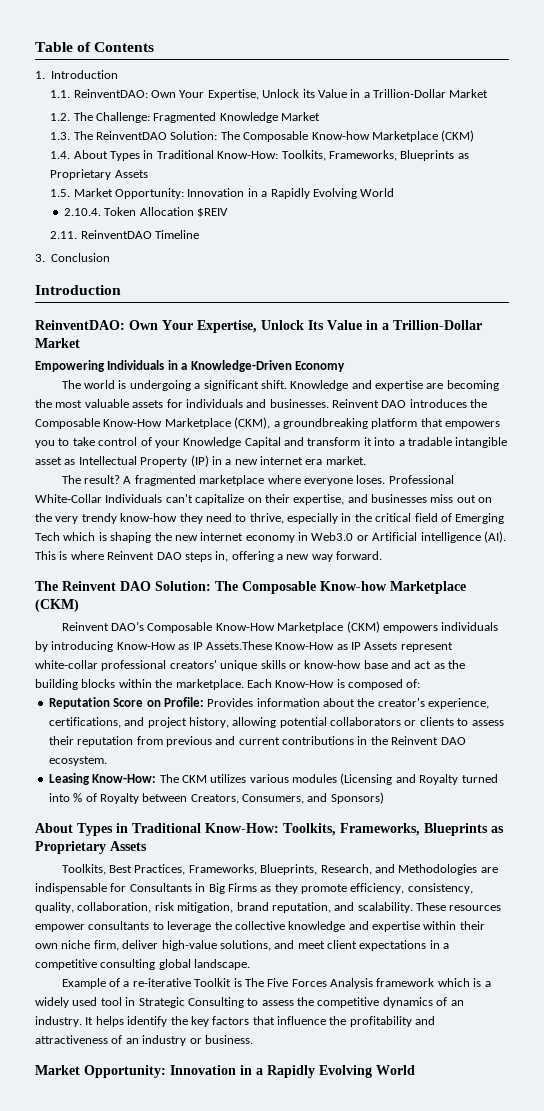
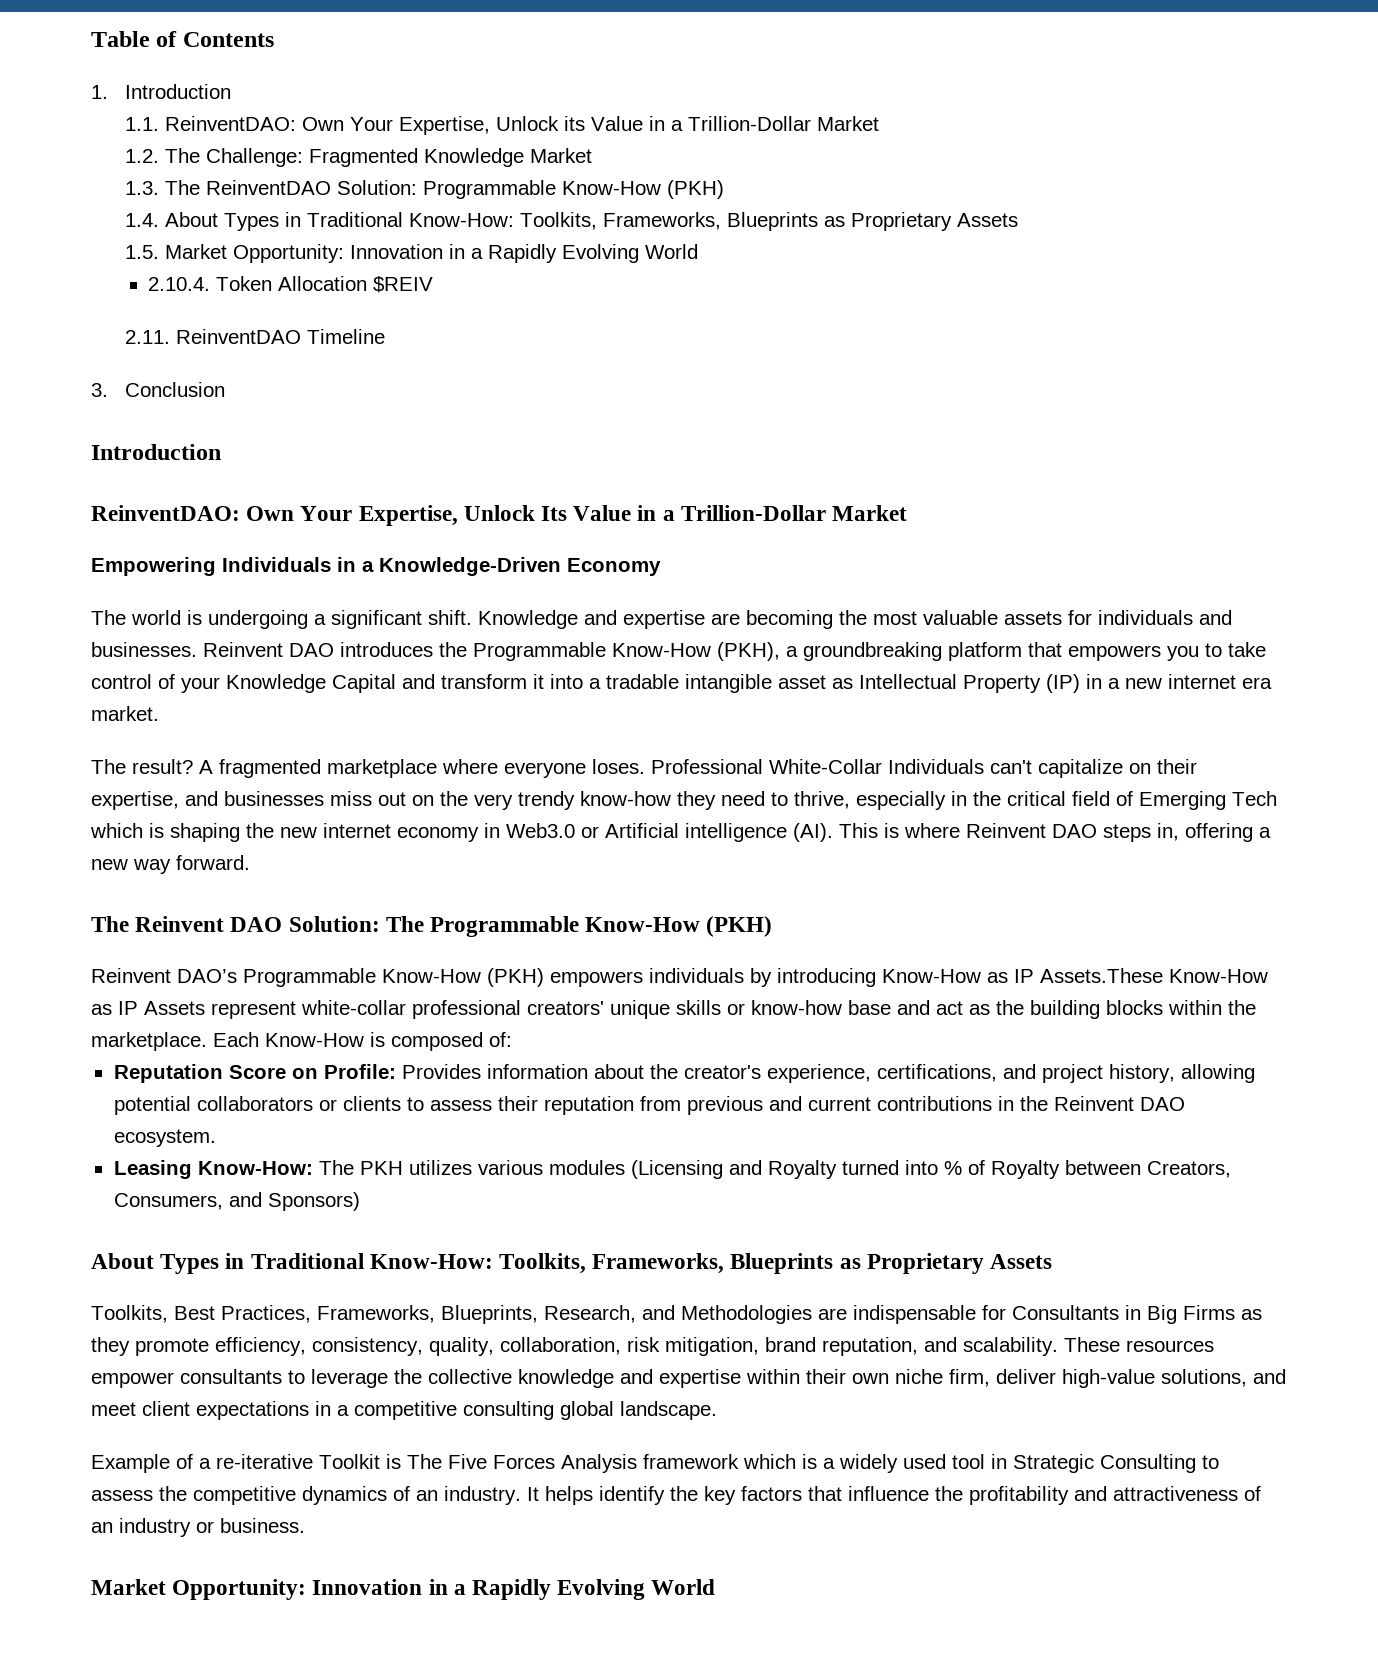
- 1.3. The ReinventDAO Solution: The Composable Know-how Marketplace (CKM)
+ 1.3. The ReinventDAO Solution: Programmable Know-How (PKH)
- Reinvent DAO introduces the Composable Know-How Marketplace (CKM), a groundbreaking platform that empowers you to take control of your Knowledge Capital and transform it into a tradable intangible asset as Intellectual Property (IP) in a new internet era market.
+ Reinvent DAO introduces the Programmable Know-How (PKH), a groundbreaking platform that empowers you to take control of your Knowledge Capital and transform it into a tradable intangible asset as Intellectual Property (IP) in a new internet era market.
- The Reinvent DAO Solution: The Composable Know-how Marketplace (CKM)
- Reinvent DAO’s Composable Know-How Marketplace (CKM) empowers individuals by introducing Know-How as IP Assets.These Know-How as IP Assets represent white-collar professional creators' unique skills or know-how base and act as the building blocks within the marketplace.
+ The Reinvent DAO Solution: The Programmable Know-How (PKH)
+ Reinvent DAO’s Programmable Know-How (PKH) empowers individuals by introducing Know-How as IP Assets.These Know-How as IP Assets represent white-collar professional creators' unique skills or know-how base and act as the building blocks within the marketplace.
- Leasing Know-How: The CKM utilizes various modules (Licensing and Royalty turned into % of Royalty between Creators, Consumers, and Sponsors)
+ Leasing Know-How: The PKH utilizes various modules (Licensing and Royalty turned into % of Royalty between Creators, Consumers, and Sponsors)

